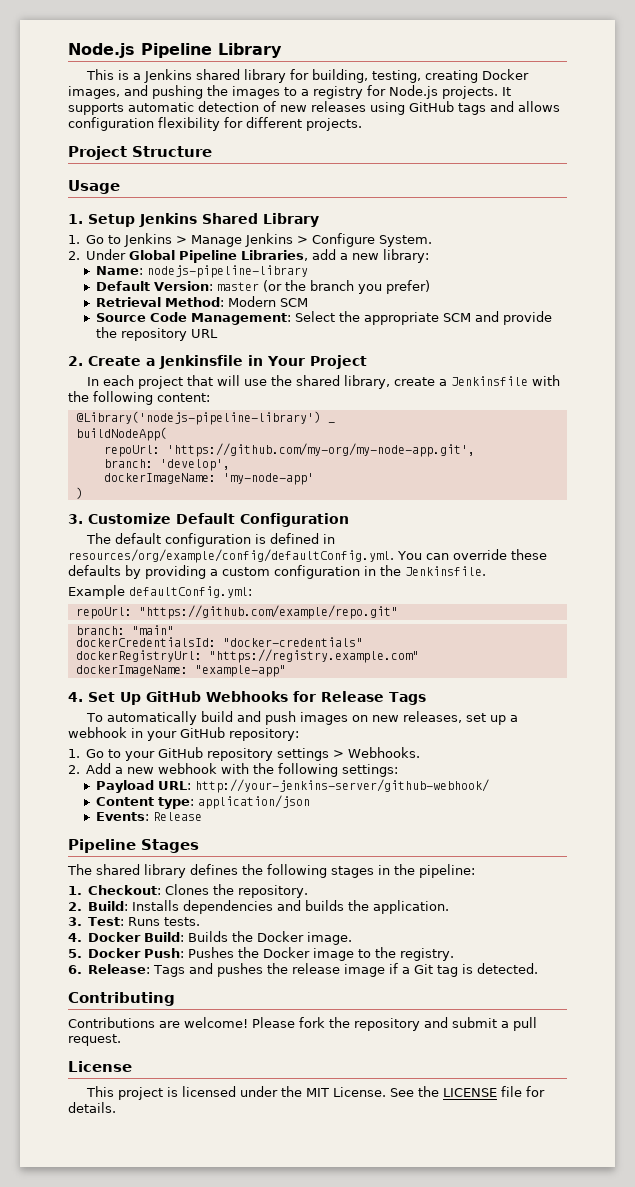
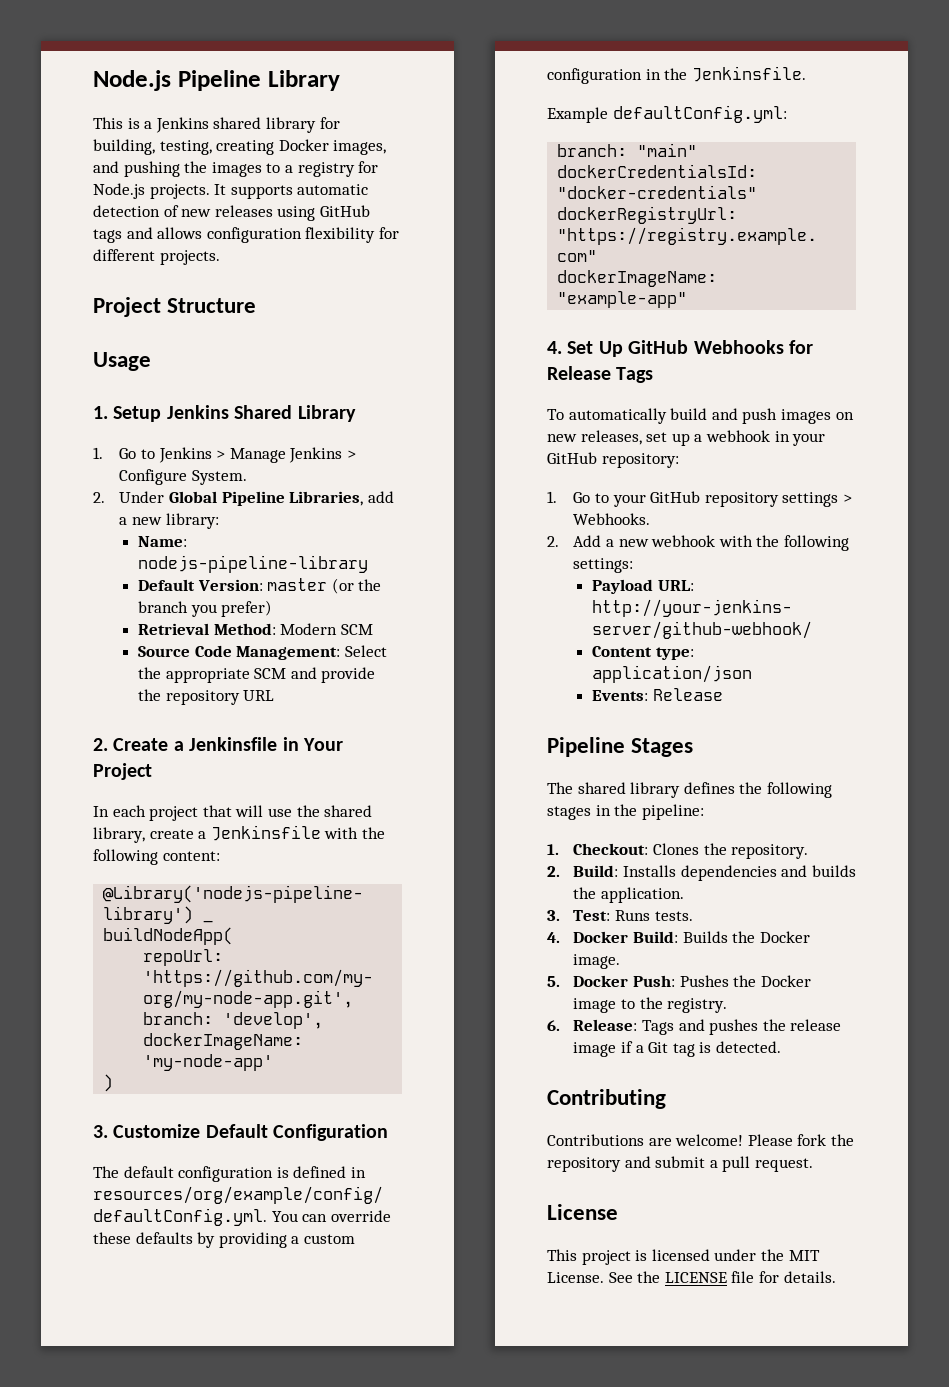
- repoUrl: "https://github.com/example/repo.git"

